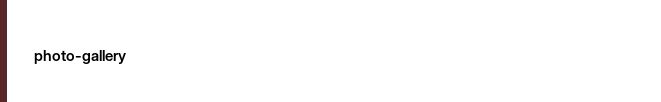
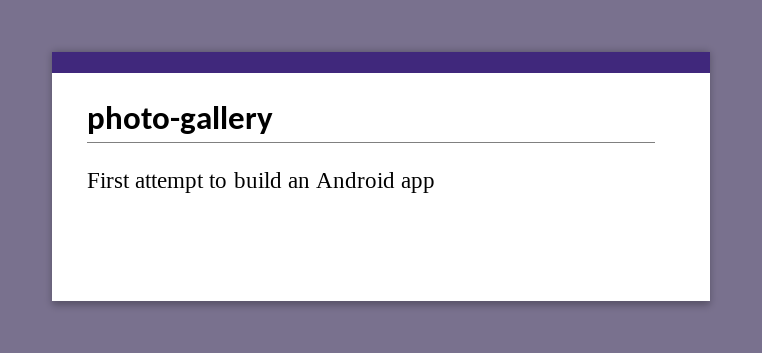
+ First attempt to build an Android app

